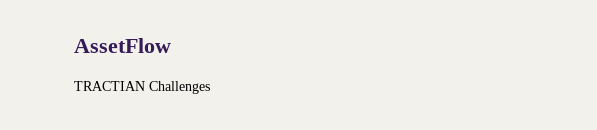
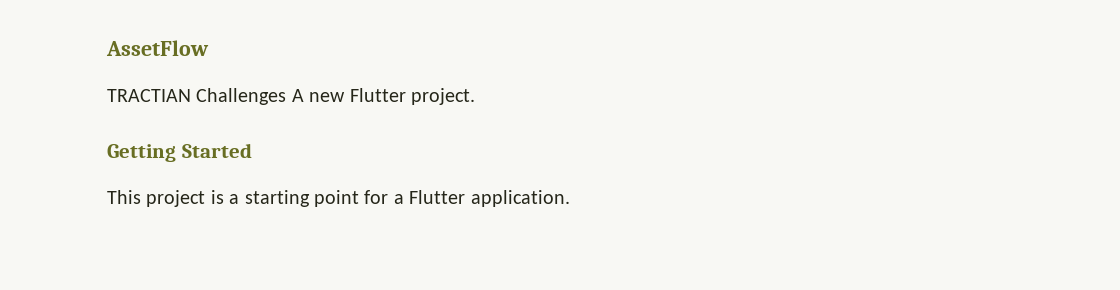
- TRACTIAN Challenges
+ TRACTIAN Challenges A new Flutter project.
+ Getting Started
+ This project is a starting point for a Flutter application.

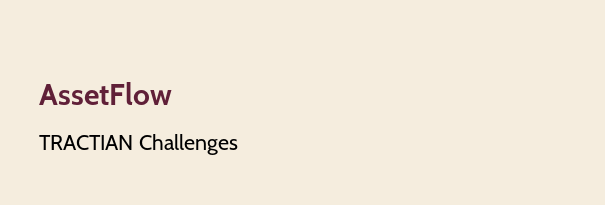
- TRACTIAN Challenges A new Flutter project.
- Getting Started
- This project is a starting point for a Flutter application.
+ TRACTIAN Challenges

